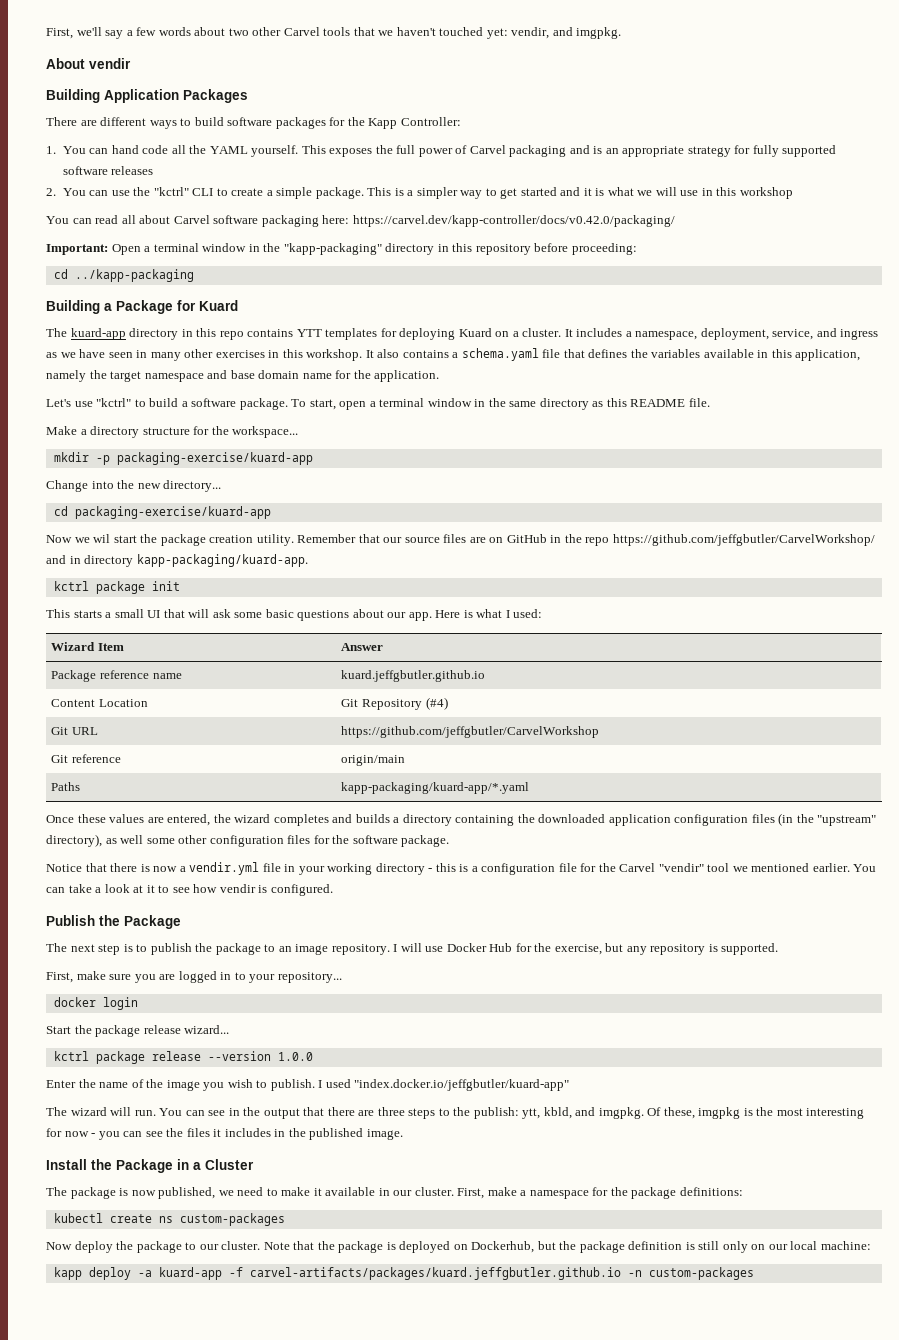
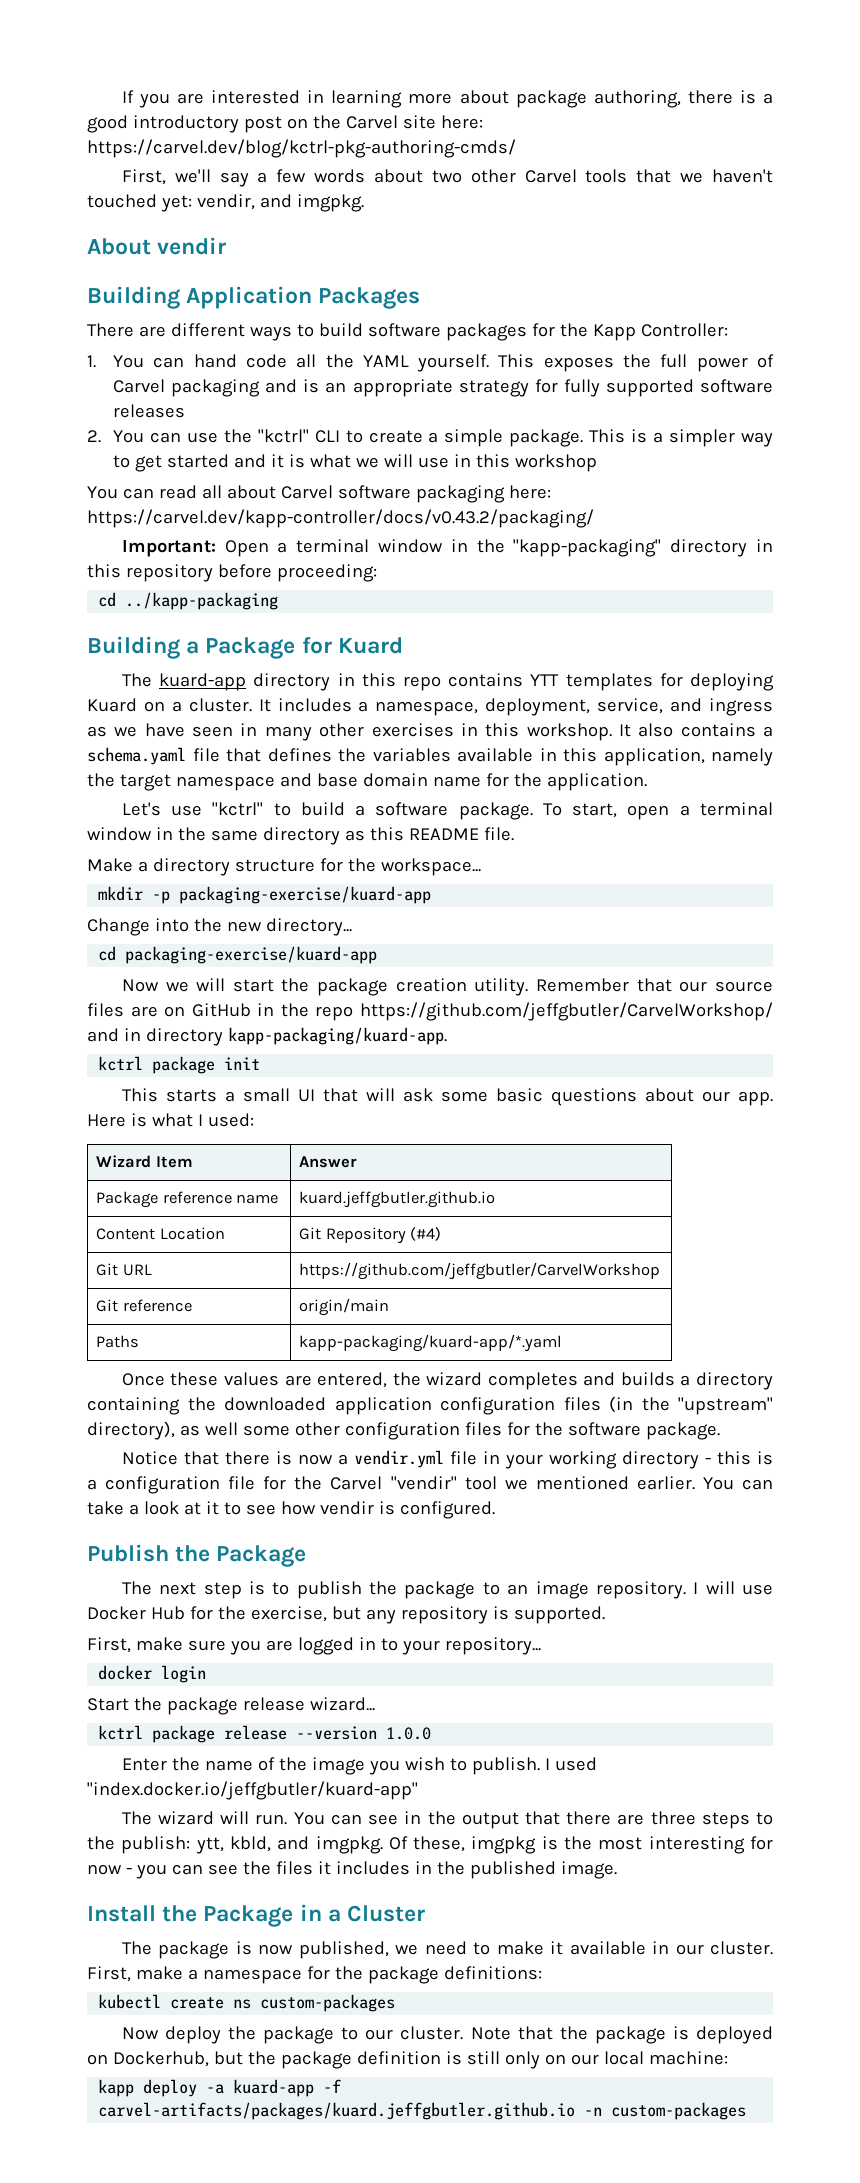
+ If you are interested in learning more about package authoring, there is a good introductory post on the Carvel site here: https://carvel.dev/blog/kctrl-pkg-authoring-cmds/
- You can read all about Carvel software packaging here: https://carvel.dev/kapp-controller/docs/v0.42.0/packaging/
+ You can read all about Carvel software packaging here: https://carvel.dev/kapp-controller/docs/v0.43.2/packaging/
- Now we wil start the package creation utility.
+ Now we will start the package creation utility.

